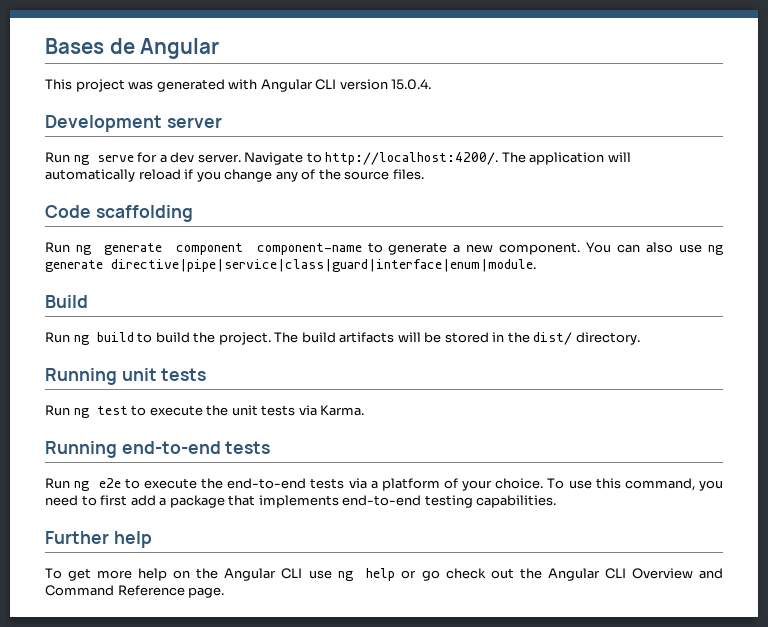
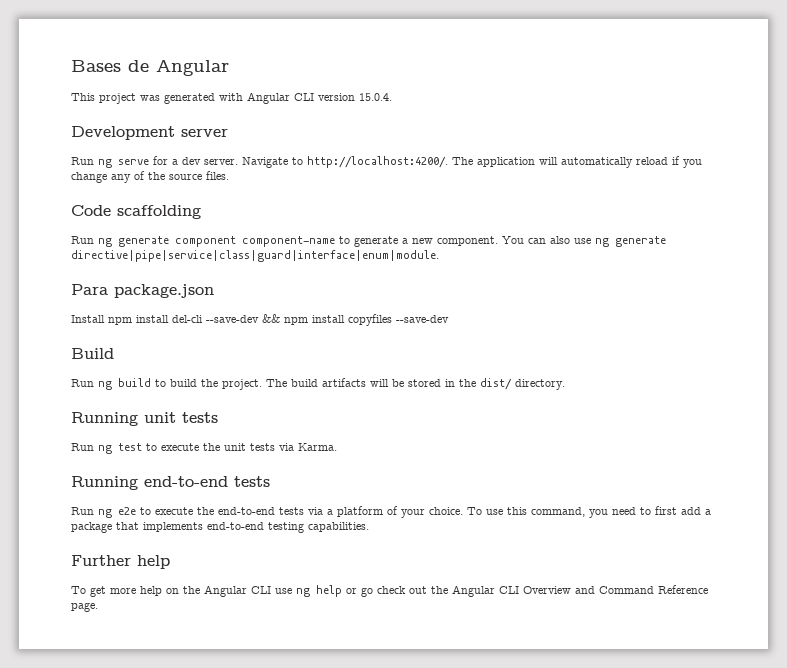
+ Para package.json
+ Install npm install del-cli --save-dev && npm install copyfiles --save-dev

